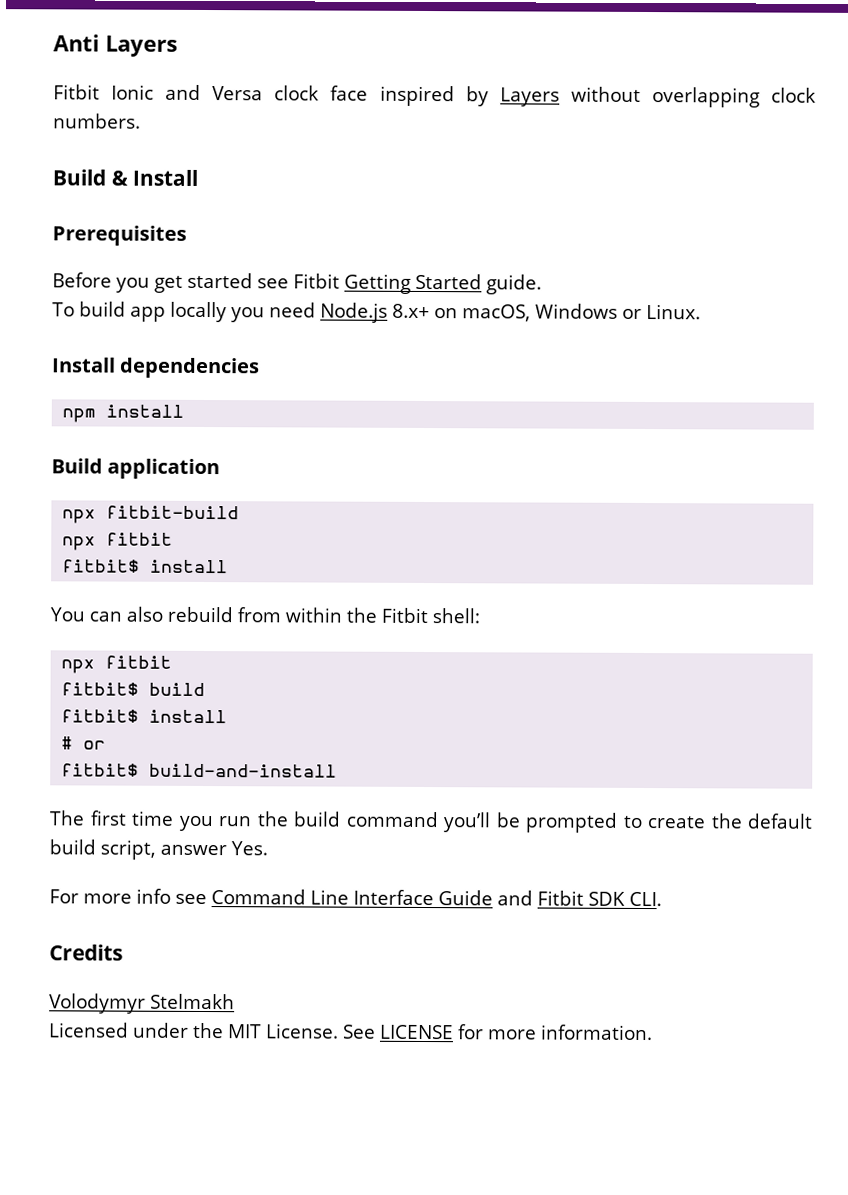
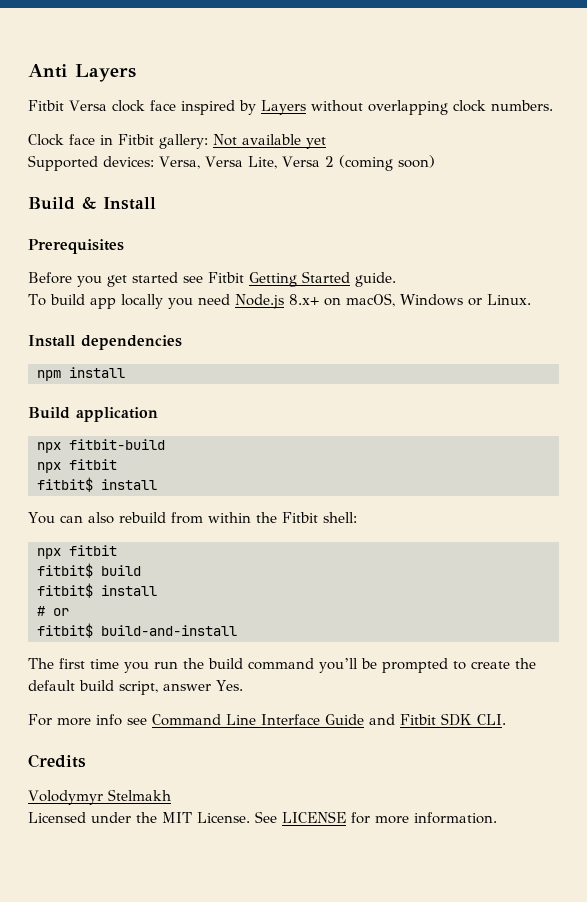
- Fitbit Ionic and Versa clock face inspired by Layers without overlapping clock numbers.
+ Fitbit Versa clock face inspired by Layers without overlapping clock numbers.
+ Clock face in Fitbit gallery: Not available yet
+ Supported devices: Versa, Versa Lite, Versa 2 (coming soon)

